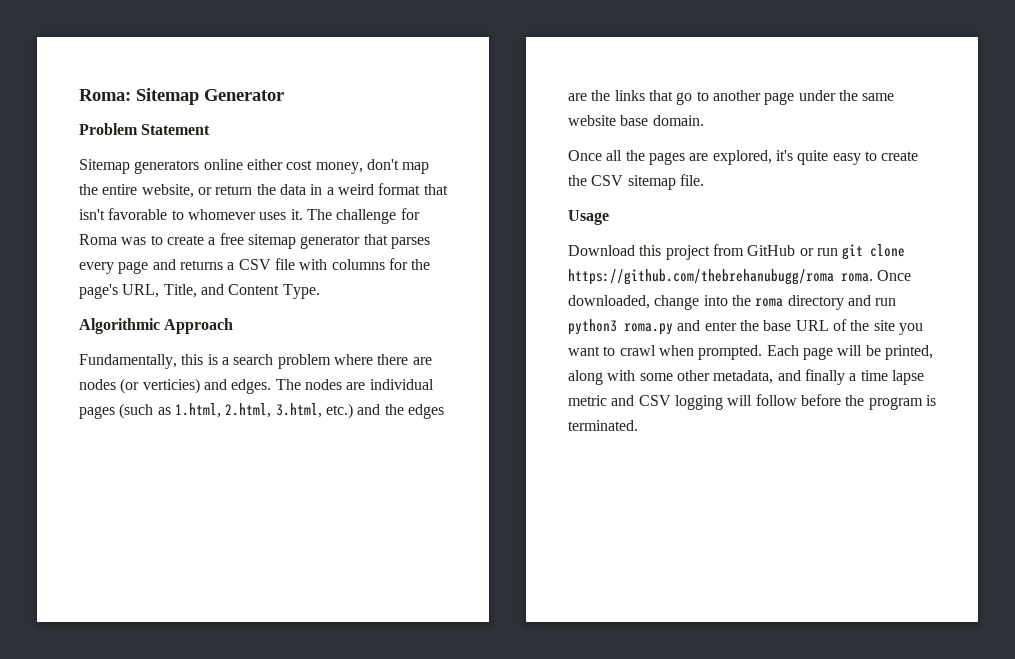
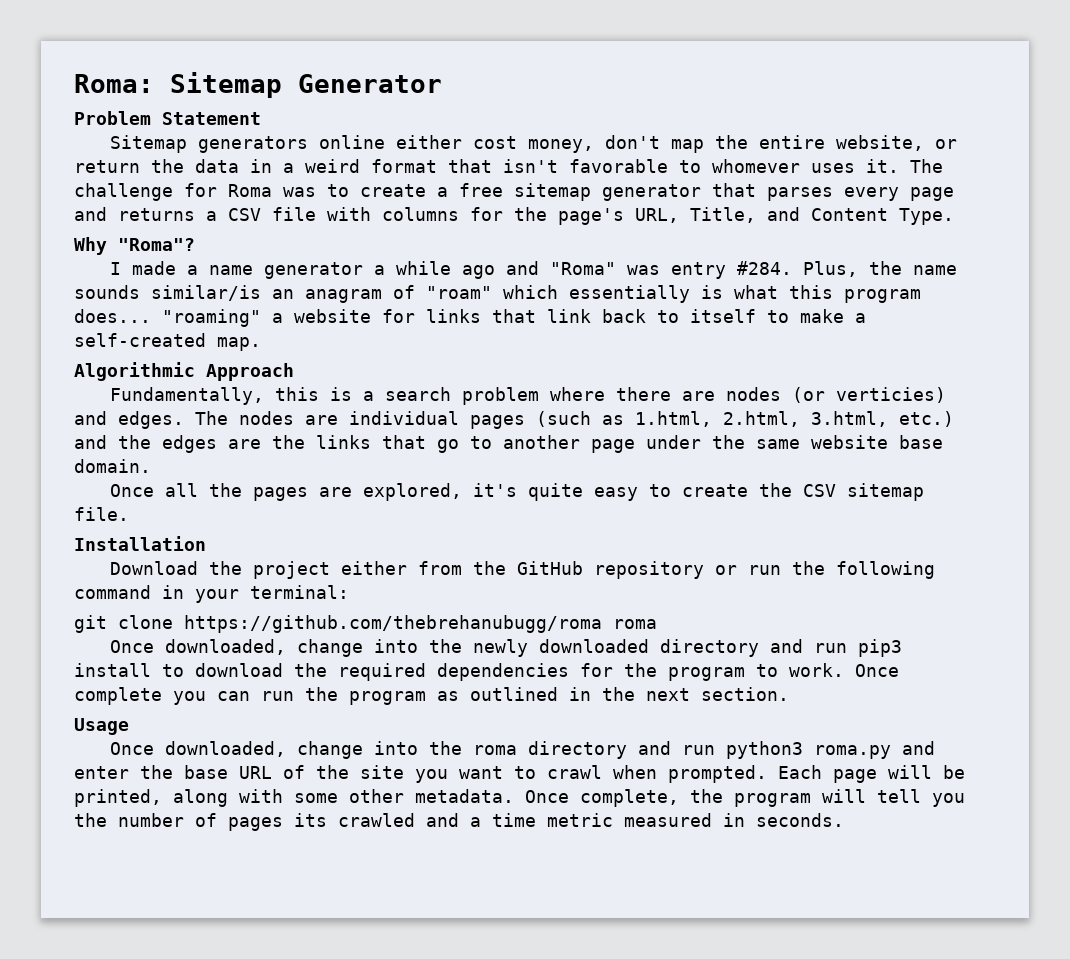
+ Why "Roma"?
+ I made a name generator a while ago and "Roma" was entry #284. Plus, the name sounds similar/is an anagram of "roam" which essentially is what this program does... "roaming" a website for links that link back to itself to make a self-created map.
- Usage
+ Installation
- Download this project from GitHub or run git clone https://github.com/thebrehanubugg/roma roma. Once downloaded, change into the roma directory and run python3 roma.py and enter the base URL of the site you want to crawl when prompted.
+ Download the project either from the GitHub repository or run the following command in your terminal:
+ git clone https://github.com/thebrehanubugg/roma roma
+ Once downloaded, change into the newly downloaded directory and run pip3 install to download the required dependencies for the program to work. Once complete you can run the program as outlined in the next section.
+ Usage
+ Once downloaded, change into the roma directory and run python3 roma.py and enter the base URL of the site you want to crawl when prompted.
- Each page will be printed, along with some other metadata, and finally a time lapse metric and CSV logging will follow before the program is terminated.
+ Each page will be printed, along with some other metadata. Once complete, the program will tell you the number of pages its crawled and a time metric measured in seconds.

